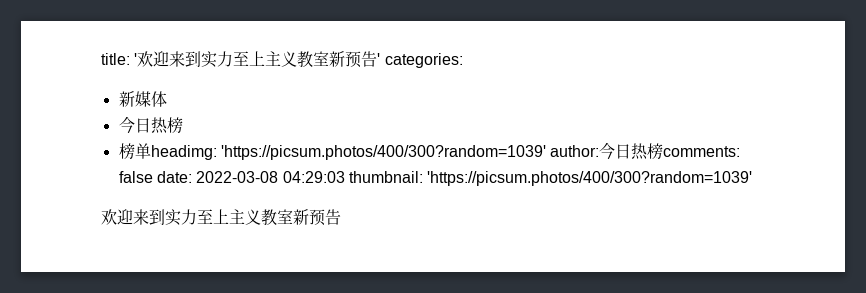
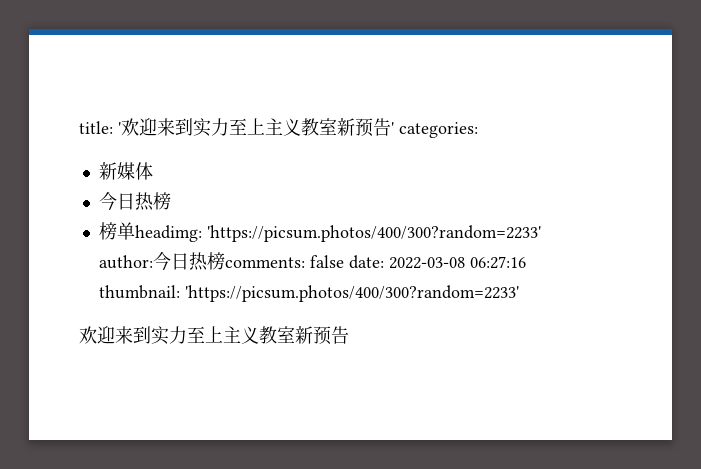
- 榜单headimg: 'https://picsum.photos/400/300?random=1039' author:今日热榜comments: false date: 2022-03-08 04:29:03 thumbnail: 'https://picsum.photos/400/300?random=1039'
+ 榜单headimg: 'https://picsum.photos/400/300?random=2233' author:今日热榜comments: false date: 2022-03-08 06:27:16 thumbnail: 'https://picsum.photos/400/300?random=2233'

